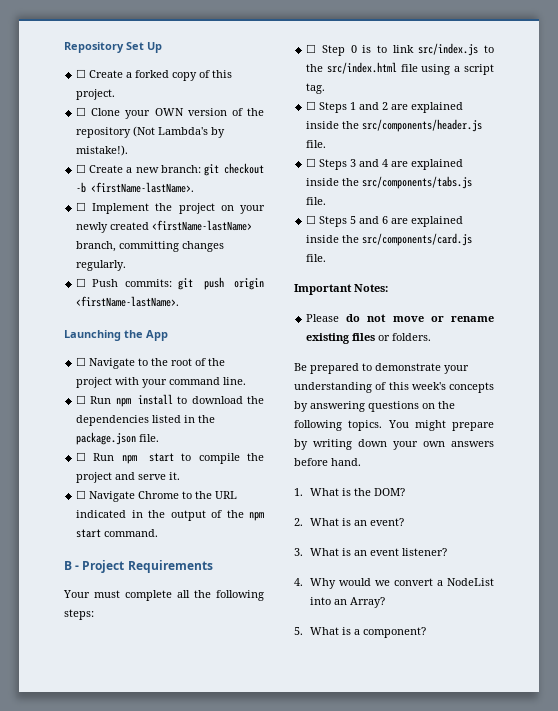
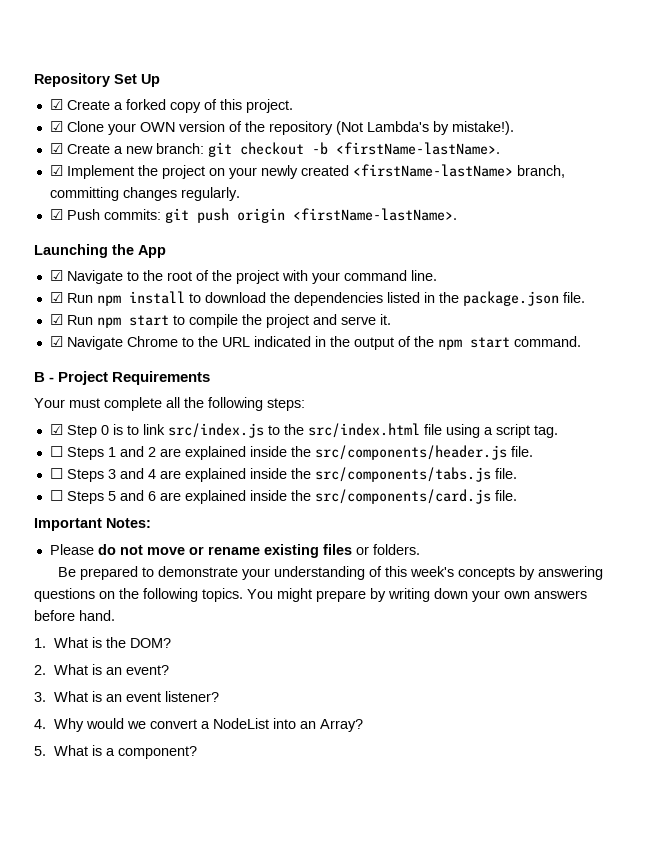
- ☐ Create a forked copy of this project.
+ ☑ Create a forked copy of this project.
- ☐ Clone your OWN version of the repository (Not Lambda's by mistake!).
+ ☑ Clone your OWN version of the repository (Not Lambda's by mistake!).
- ☐ Create a new branch: git checkout -b <firstName-lastName>.
+ ☑ Create a new branch: git checkout -b <firstName-lastName>.
- ☐ Implement the project on your newly created <firstName-lastName> branch, committing changes regularly.
+ ☑ Implement the project on your newly created <firstName-lastName> branch, committing changes regularly.
- ☐ Push commits: git push origin <firstName-lastName>.
+ ☑ Push commits: git push origin <firstName-lastName>.
- ☐ Navigate to the root of the project with your command line.
+ ☑ Navigate to the root of the project with your command line.
- ☐ Run npm install to download the dependencies listed in the package.json file.
+ ☑ Run npm install to download the dependencies listed in the package.json file.
- ☐ Run npm start to compile the project and serve it.
+ ☑ Run npm start to compile the project and serve it.
- ☐ Navigate Chrome to the URL indicated in the output of the npm start command.
+ ☑ Navigate Chrome to the URL indicated in the output of the npm start command.
- ☐ Step 0 is to link src/index.js to the src/index.html file using a script tag.
+ ☑ Step 0 is to link src/index.js to the src/index.html file using a script tag.

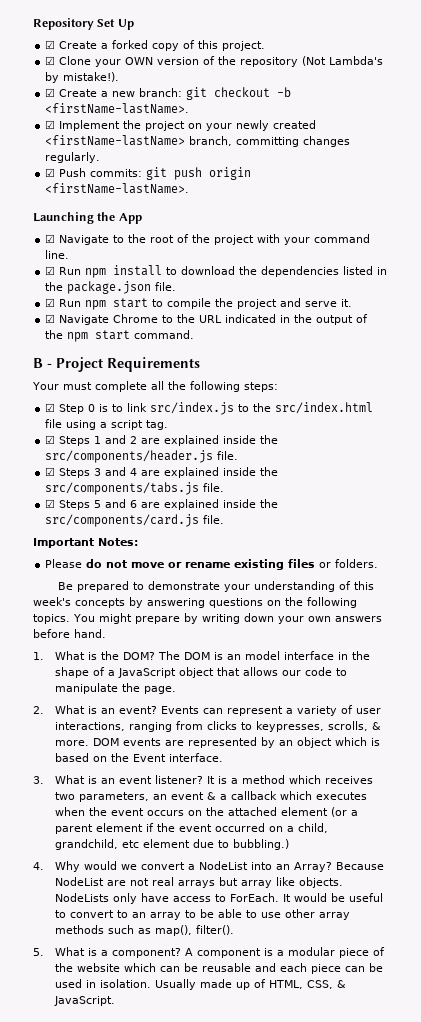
- ☐ Steps 1 and 2 are explained inside the src/components/header.js file.
+ ☑ Steps 1 and 2 are explained inside the src/components/header.js file.
- ☐ Steps 3 and 4 are explained inside the src/components/tabs.js file.
+ ☑ Steps 3 and 4 are explained inside the src/components/tabs.js file.
- ☐ Steps 5 and 6 are explained inside the src/components/card.js file.
+ ☑ Steps 5 and 6 are explained inside the src/components/card.js file.
+ The DOM is an model interface in the shape of a JavaScript object that allows our code to manipulate the page.
+ Events can represent a variety of user interactions, ranging from clicks to keypresses, scrolls, & more. DOM events are represented by an object which is based on the Event interface.
+ It is a method which receives two parameters, an event & a callback which executes when the event occurs on the attached element (or a parent element if the event occurred on a child, grandchild, etc element due to bubbling.)
+ Because NodeList are not real arrays but array like objects. NodeLists only have access to ForEach. It would be useful to convert to an array to be able to use other array methods such as map(), filter().
+ A component is a modular piece of the website which can be reusable and each piece can be used in isolation. Usually made up of HTML, CSS, & JavaScript.

